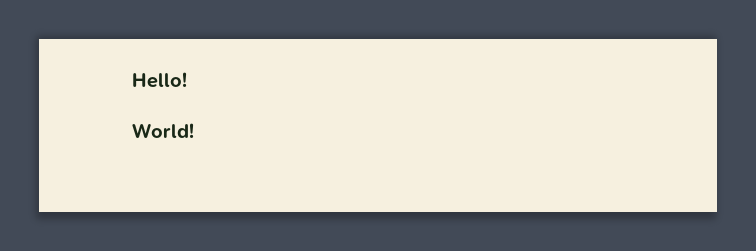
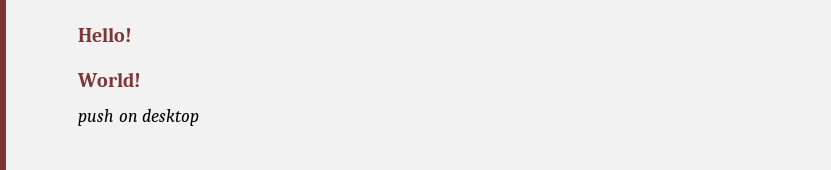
+ push on desktop

